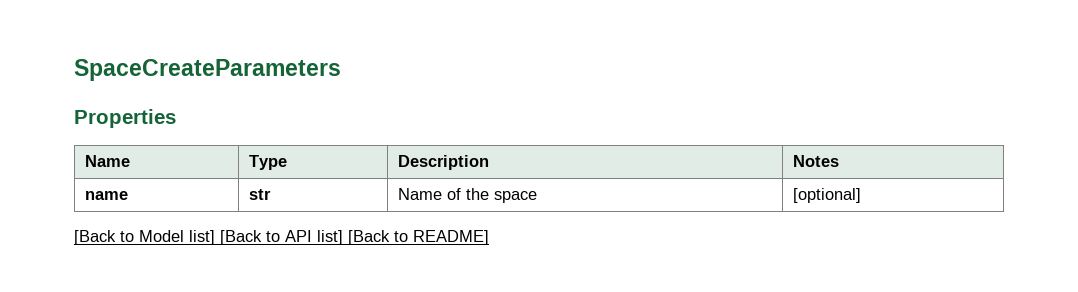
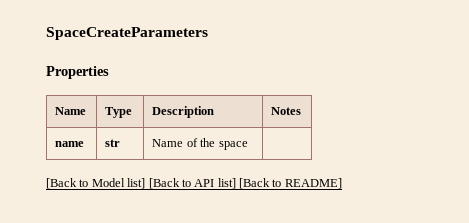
- name | str | Name of the space | [optional]
+ name | str | Name of the space |

